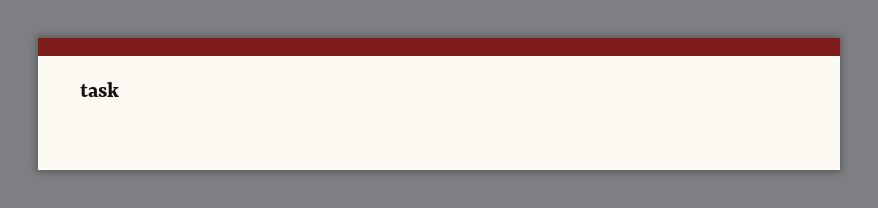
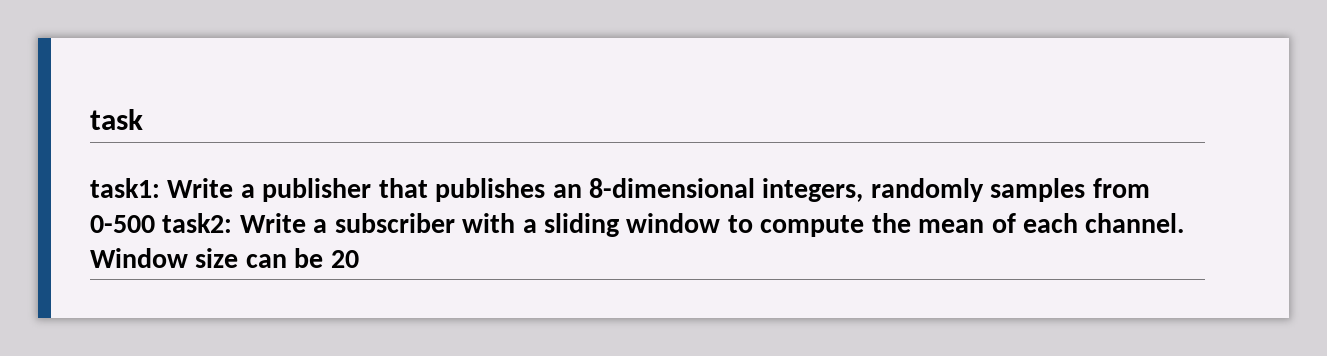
+ task1: Write a publisher that publishes an 8-dimensional integers, randomly samples from 0-500 task2: Write a subscriber with a sliding window to compute the mean of each channel. Window size can be 20

